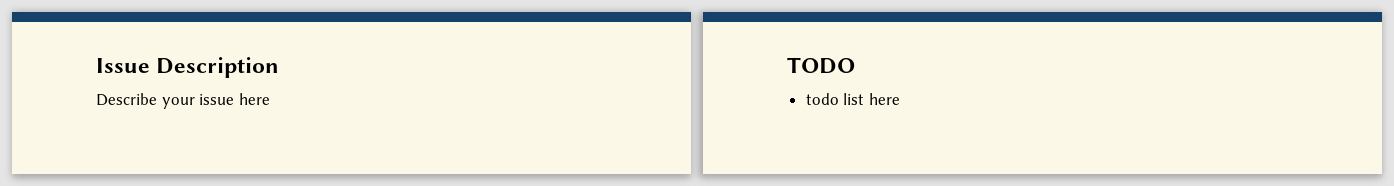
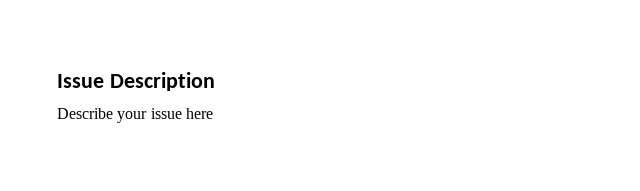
- TODO
- todo list here

